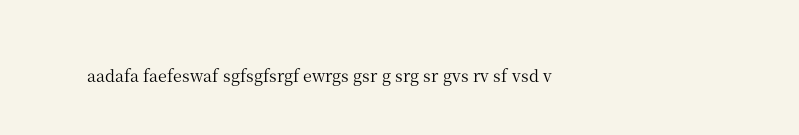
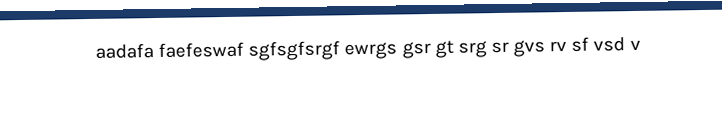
- aadafa faefeswaf sgfsgfsrgf ewrgs gsr g srg sr gvs rv sf vsd v
+ aadafa faefeswaf sgfsgfsrgf ewrgs gsr gt srg sr gvs rv sf vsd v

